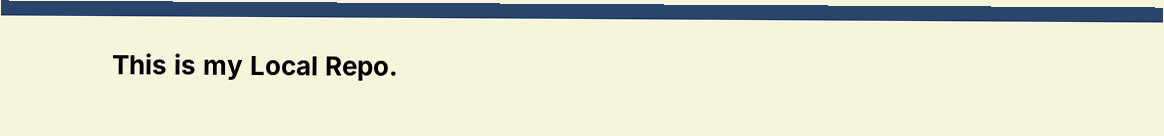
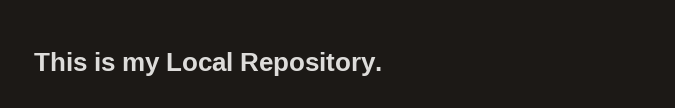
- This is my Local Repo.
+ This is my Local Repository.

